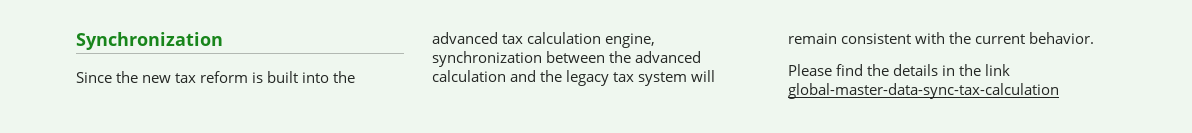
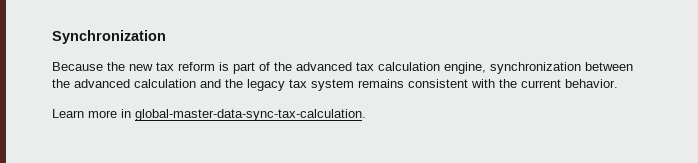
- Since the new tax reform is built into the advanced tax calculation engine, synchronization between the advanced calculation and the legacy tax system will remain consistent with the current behavior.
+ Because the new tax reform is part of the advanced tax calculation engine, synchronization between the advanced calculation and the legacy tax system remains consistent with the current behavior.
- Please find the details in the link global-master-data-sync-tax-calculation
+ Learn more in global-master-data-sync-tax-calculation.

